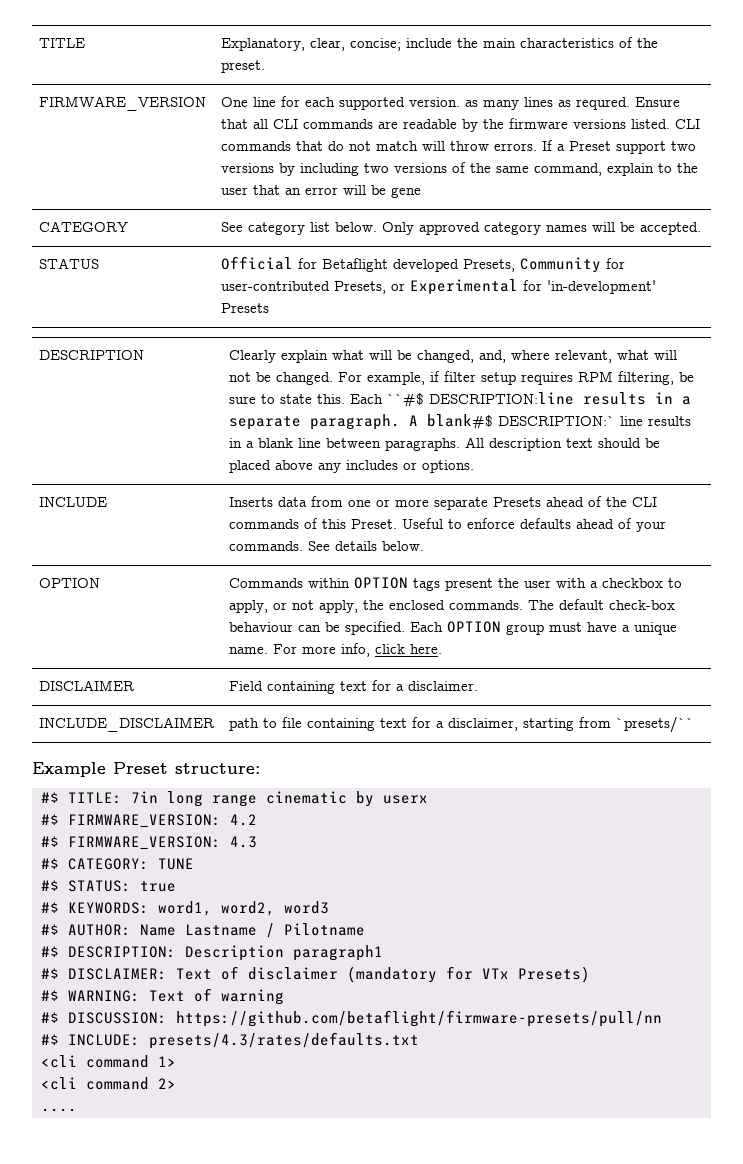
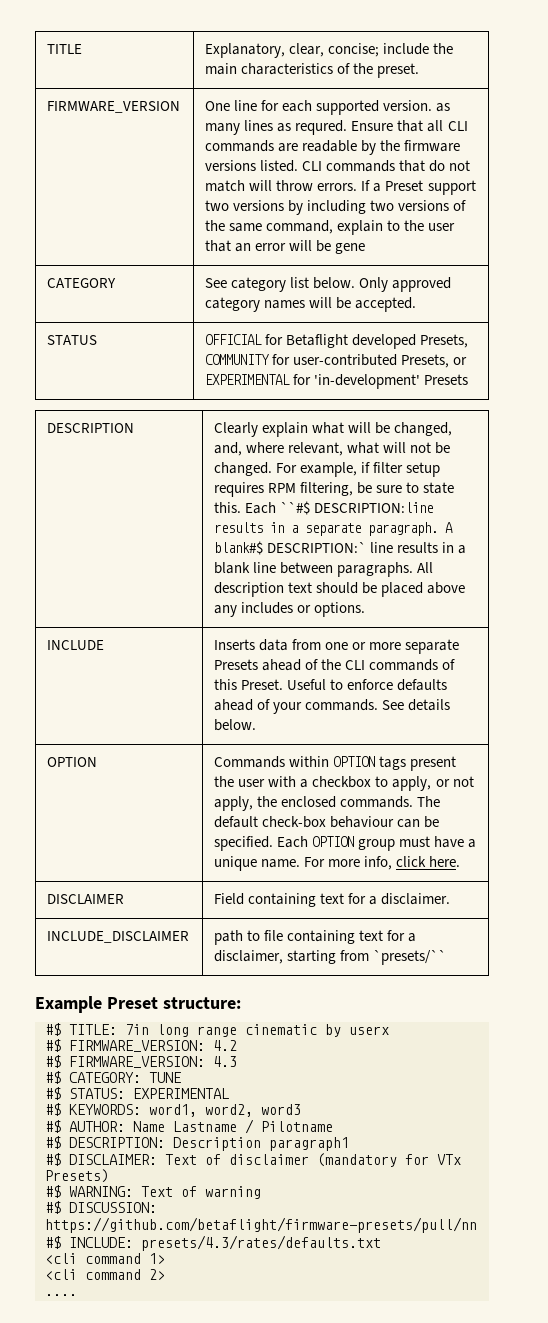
- STATUS | Official for Betaflight developed Presets, Community for user-contributed Presets, or Experimental for 'in-development' Presets
+ STATUS | OFFICIAL for Betaflight developed Presets, COMMUNITY for user-contributed Presets, or EXPERIMENTAL for 'in-development' Presets
- #$ STATUS: true
+ #$ STATUS: EXPERIMENTAL

